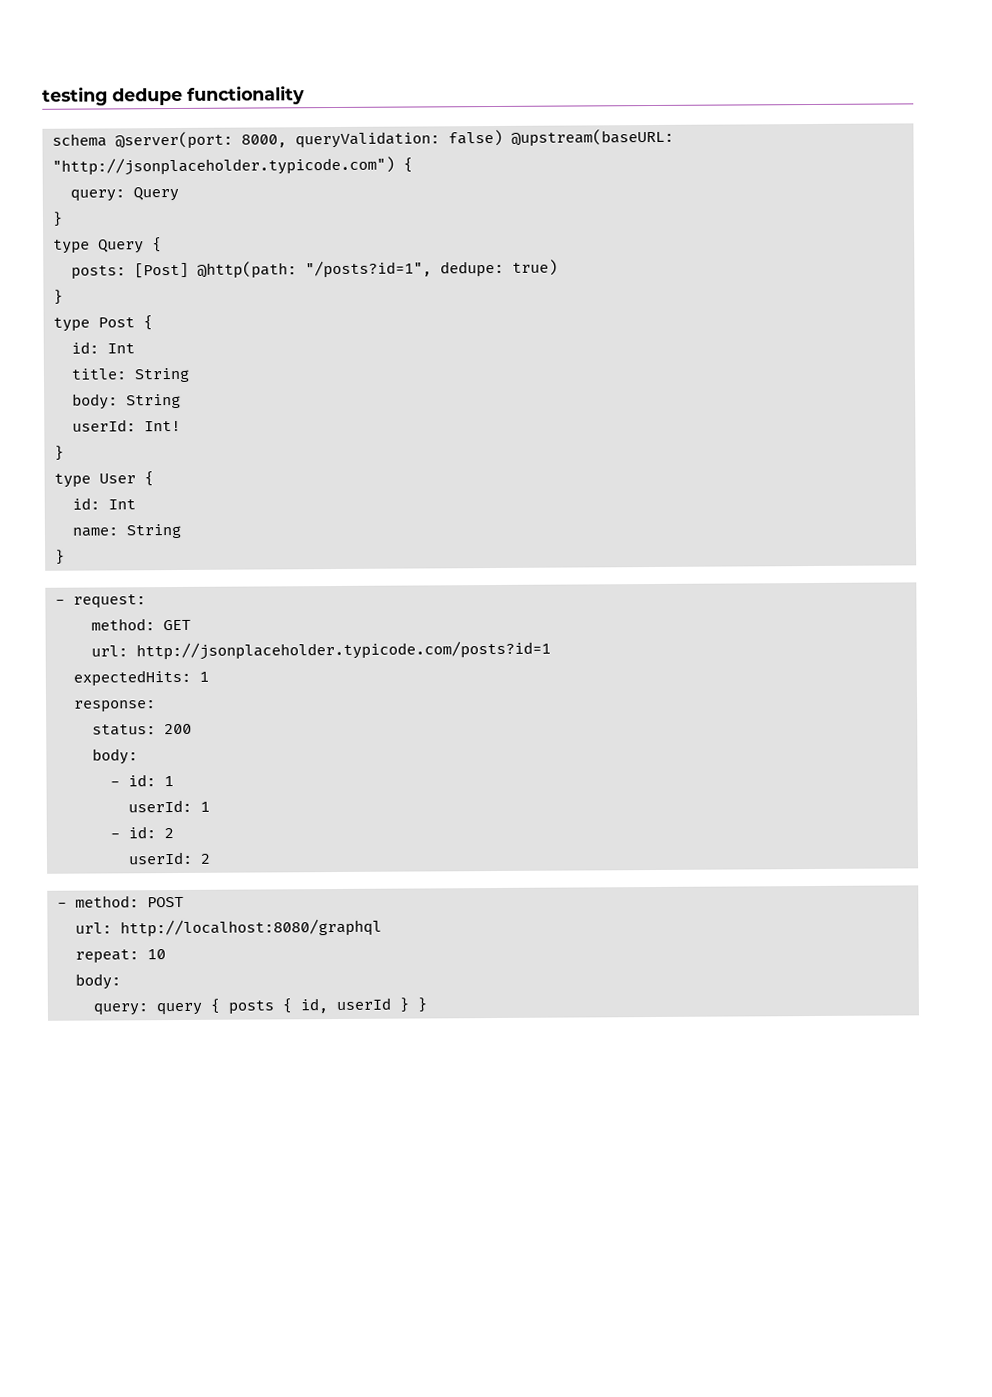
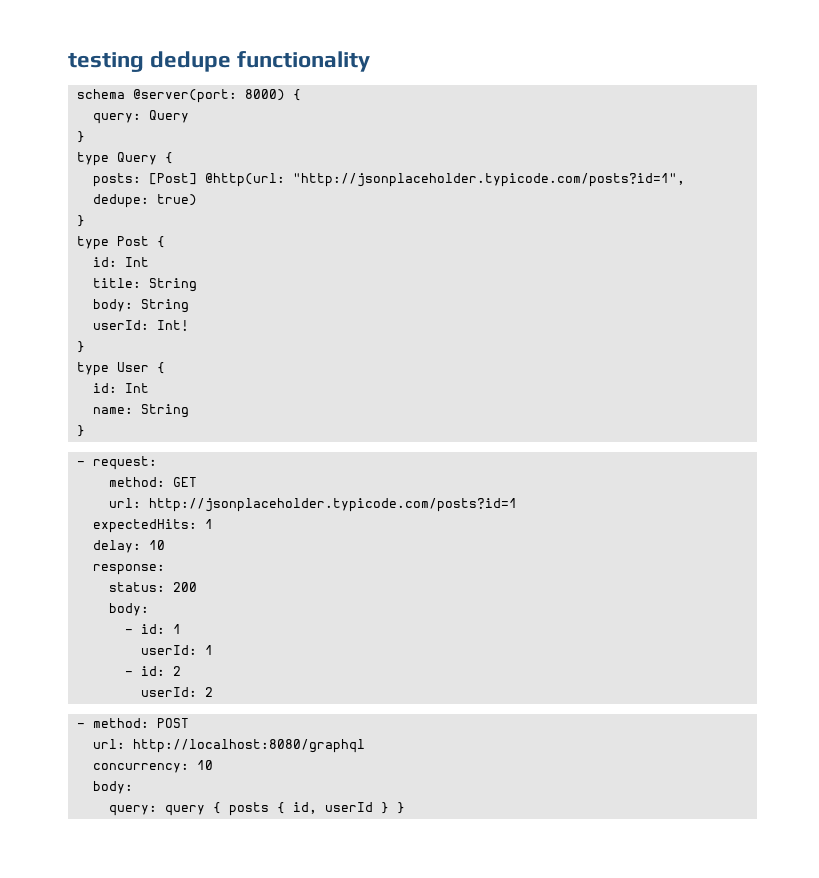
- schema @server(port: 8000, queryValidation: false) @upstream(baseURL: "http://jsonplaceholder.typicode.com") {
+ schema @server(port: 8000) {
- posts: [Post] @http(path: "/posts?id=1", dedupe: true)
+ posts: [Post] @http(url: "http://jsonplaceholder.typicode.com/posts?id=1", dedupe: true)
+ delay: 10
- repeat: 10
+ concurrency: 10

